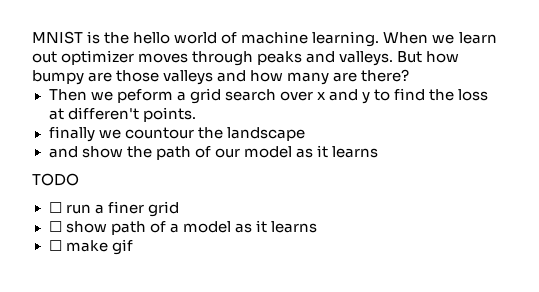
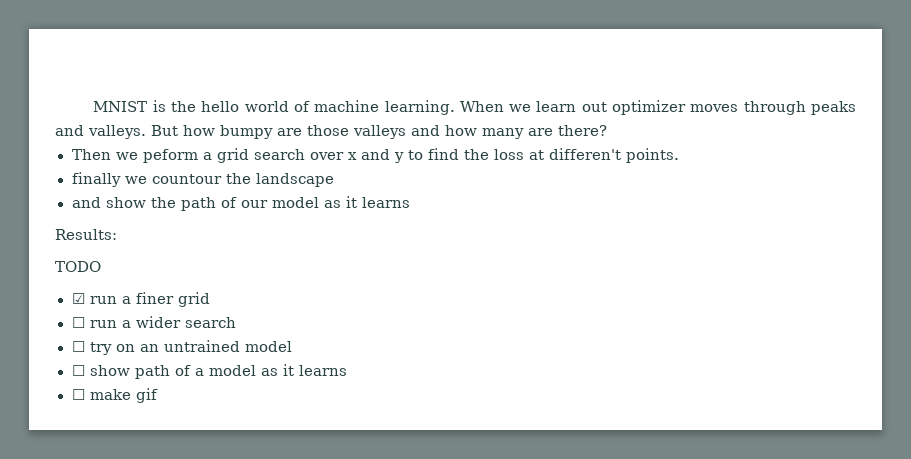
+ Results:
- ☐ run a finer grid
+ ☑ run a finer grid
+ ☐ run a wider search
+ ☐ try on an untrained model

